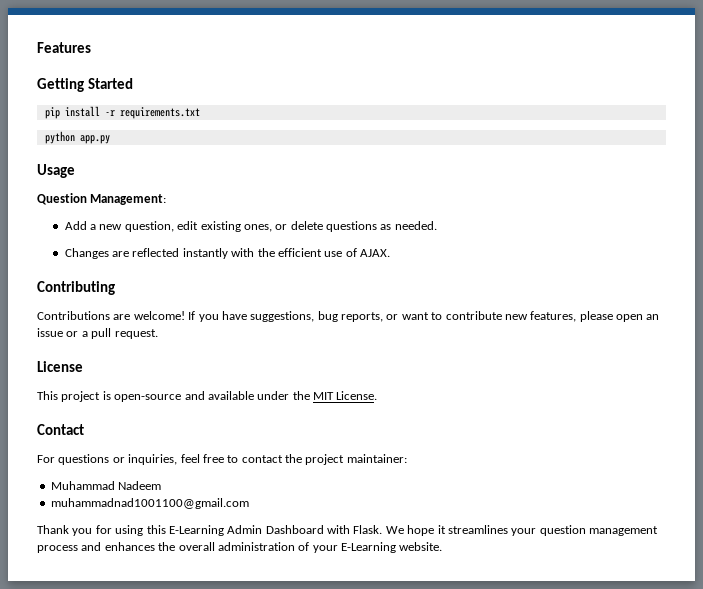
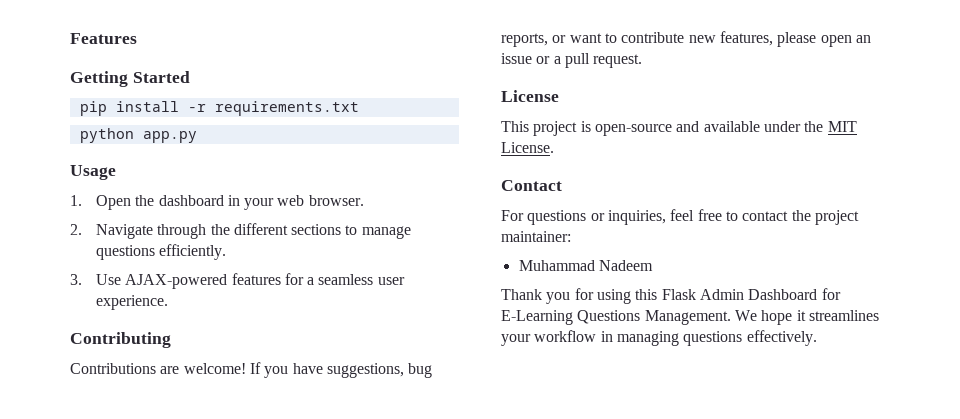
- Question Management:
- Add a new question, edit existing ones, or delete questions as needed.
- Changes are reflected instantly with the efficient use of AJAX.
+ 1. Open the dashboard in your web browser.
+ 2. Navigate through the different sections to manage questions efficiently.
+ 3. Use AJAX-powered features for a seamless user experience.
- muhammadnad1001100@gmail.com
- Thank you for using this E-Learning Admin Dashboard with Flask.
+ Thank you for using this Flask Admin Dashboard for E-Learning Questions Management.
- We hope it streamlines your question management process and enhances the overall administration of your E-Learning website.
+ We hope it streamlines your workflow in managing questions effectively.

